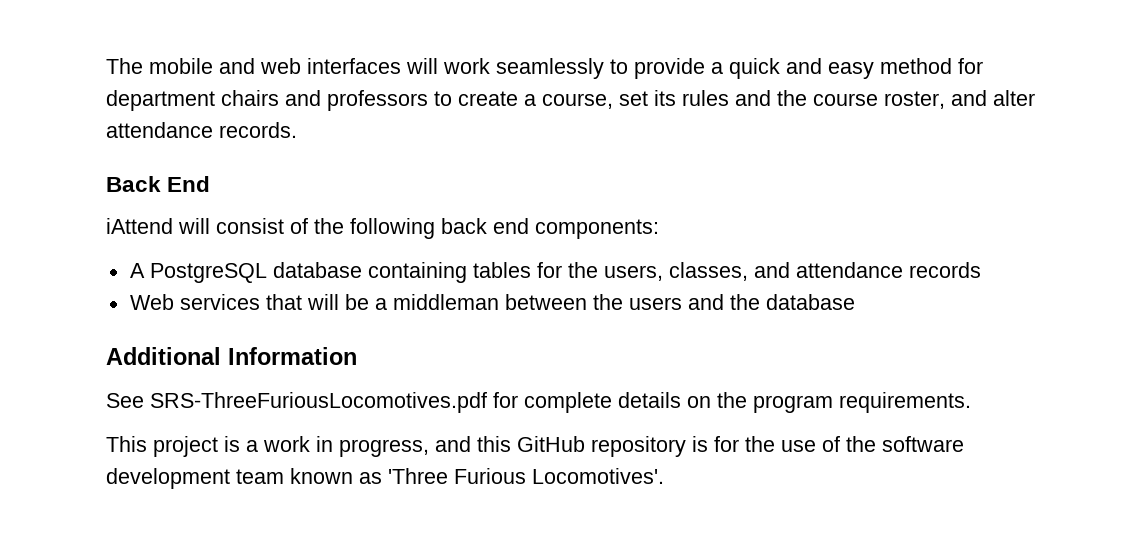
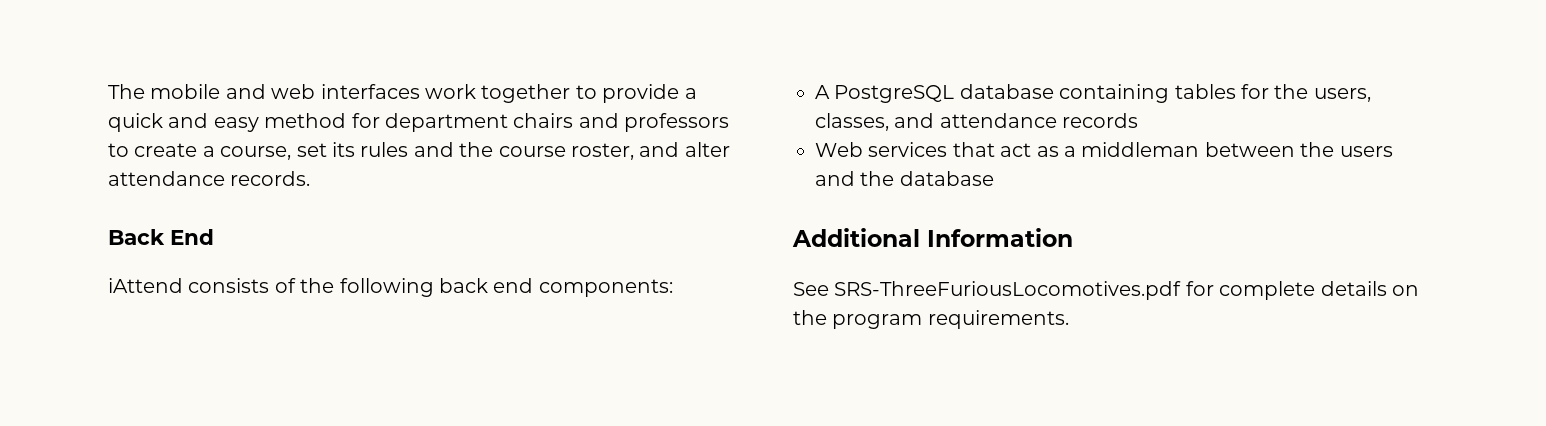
- The mobile and web interfaces will work seamlessly to provide a quick and easy method for department chairs and professors to create a course, set its rules and the course roster, and alter attendance records.
+ The mobile and web interfaces work together to provide a quick and easy method for department chairs and professors to create a course, set its rules and the course roster, and alter attendance records.
- iAttend will consist of the following back end components:
+ iAttend consists of the following back end components:
- Web services that will be a middleman between the users and the database
+ Web services that act as a middleman between the users and the database
- This project is a work in progress, and this GitHub repository is for the use of the software development team known as 'Three Furious Locomotives'.

